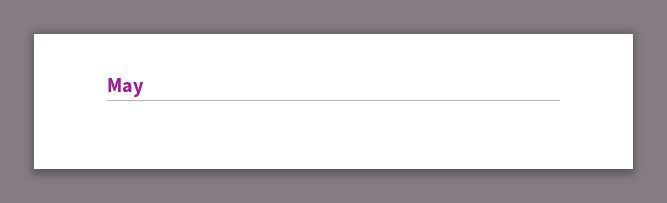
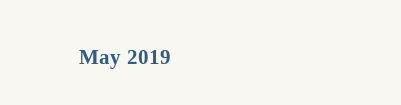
- May
+ May 2019

